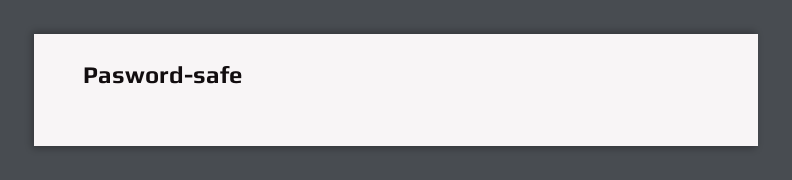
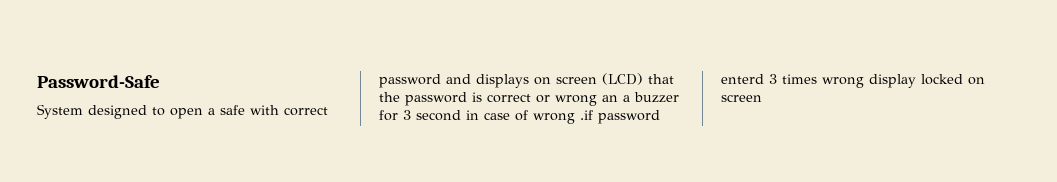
- Pasword-safe
+ Password-Safe
+ System designed to open a safe with correct password and displays on screen (LCD) that the password is correct or wrong an a buzzer for 3 second in case of wrong .if password enterd 3 times wrong display locked on screen

